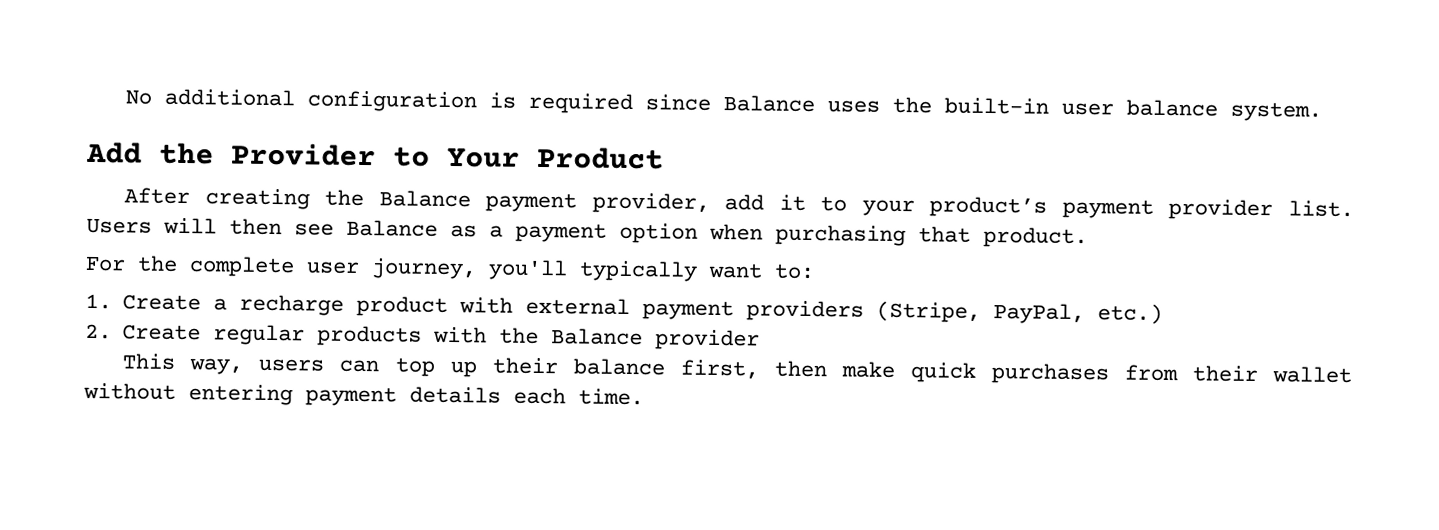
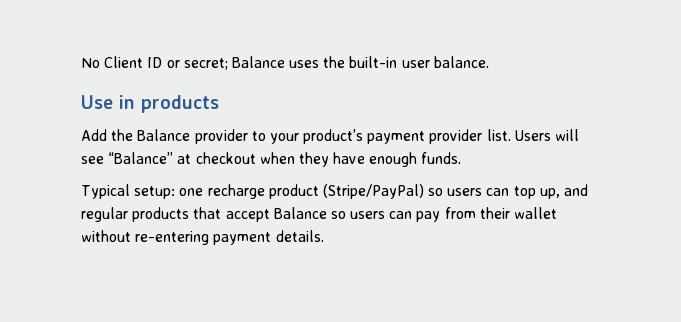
- No additional configuration is required since Balance uses the built-in user balance system.
- Add the Provider to Your Product
- After creating the Balance payment provider, add it to your product’s payment provider list.
+ No Client ID or secret; Balance uses the built-in user balance.
+ Use in products
+ Add the Balance provider to your product’s payment provider list.
- Users will then see Balance as a payment option when purchasing that product.
- For the complete user journey, you'll typically want to:
- 1. Create a recharge product with external payment providers (Stripe, PayPal, etc.)
- 2. Create regular products with the Balance provider
- This way, users can top up their balance first, then make quick purchases from their wallet without entering payment details each time.
+ Users will see “Balance” at checkout when they have enough funds.
+ Typical setup: one recharge product (Stripe/PayPal) so users can top up, and regular products that accept Balance so users can pay from their wallet without re-entering payment details.

